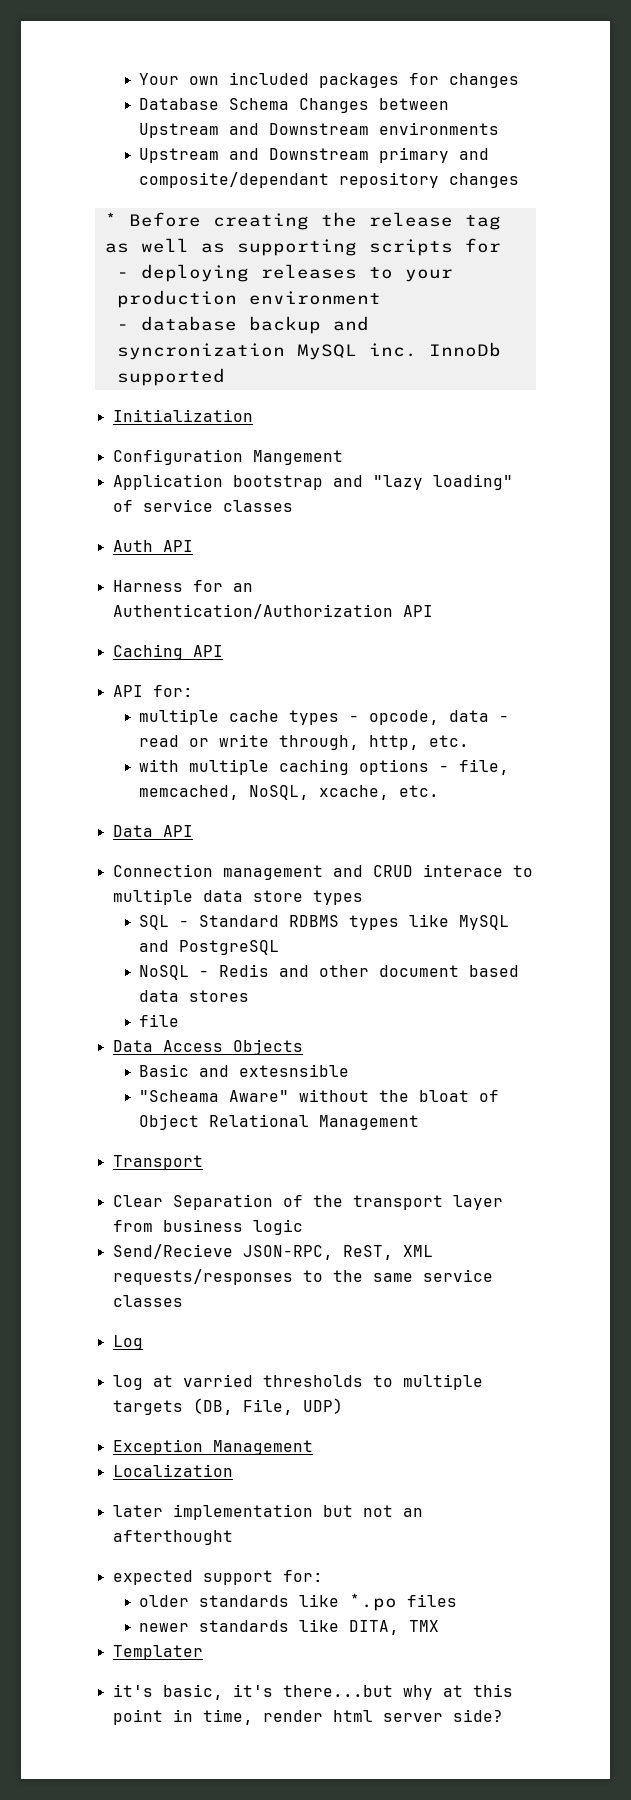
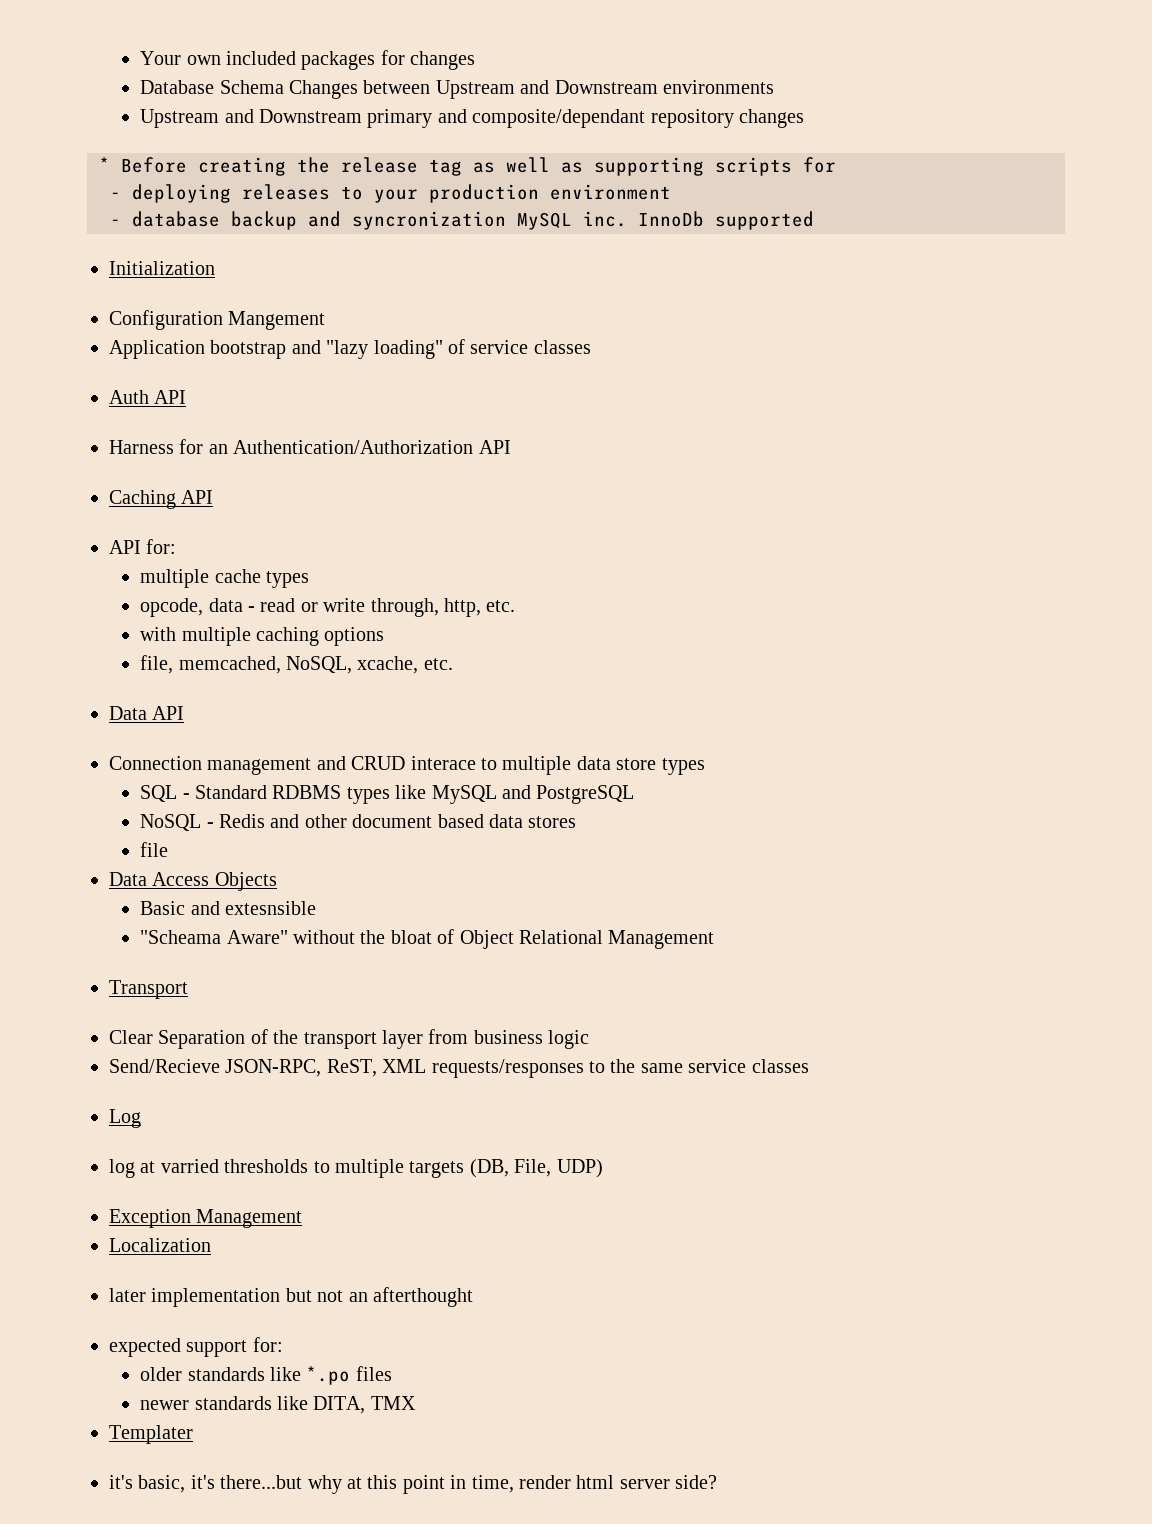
- multiple cache types - opcode, data - read or write through, http, etc.
+ multiple cache types
+ opcode, data - read or write through, http, etc.
- with multiple caching options - file, memcached, NoSQL, xcache, etc.
+ with multiple caching options
+ file, memcached, NoSQL, xcache, etc.

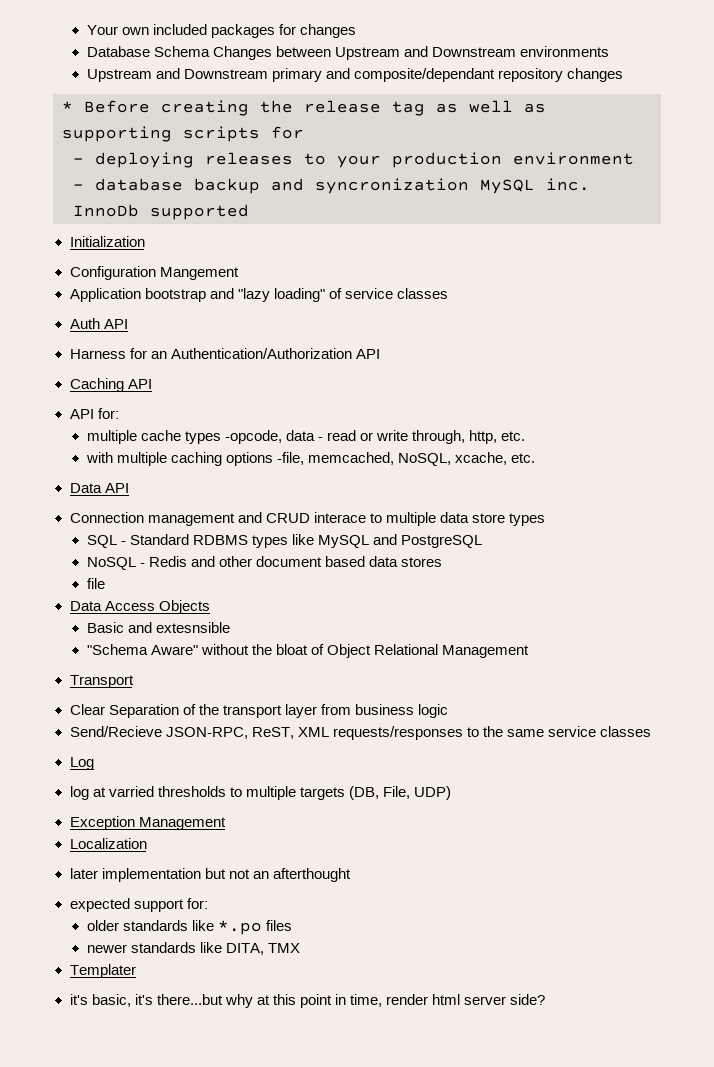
- multiple cache types
- opcode, data - read or write through, http, etc.
+ multiple cache types -opcode, data - read or write through, http, etc.
- with multiple caching options
- file, memcached, NoSQL, xcache, etc.
+ with multiple caching options -file, memcached, NoSQL, xcache, etc.
- "Scheama Aware" without the bloat of Object Relational Management
+ "Schema Aware" without the bloat of Object Relational Management

